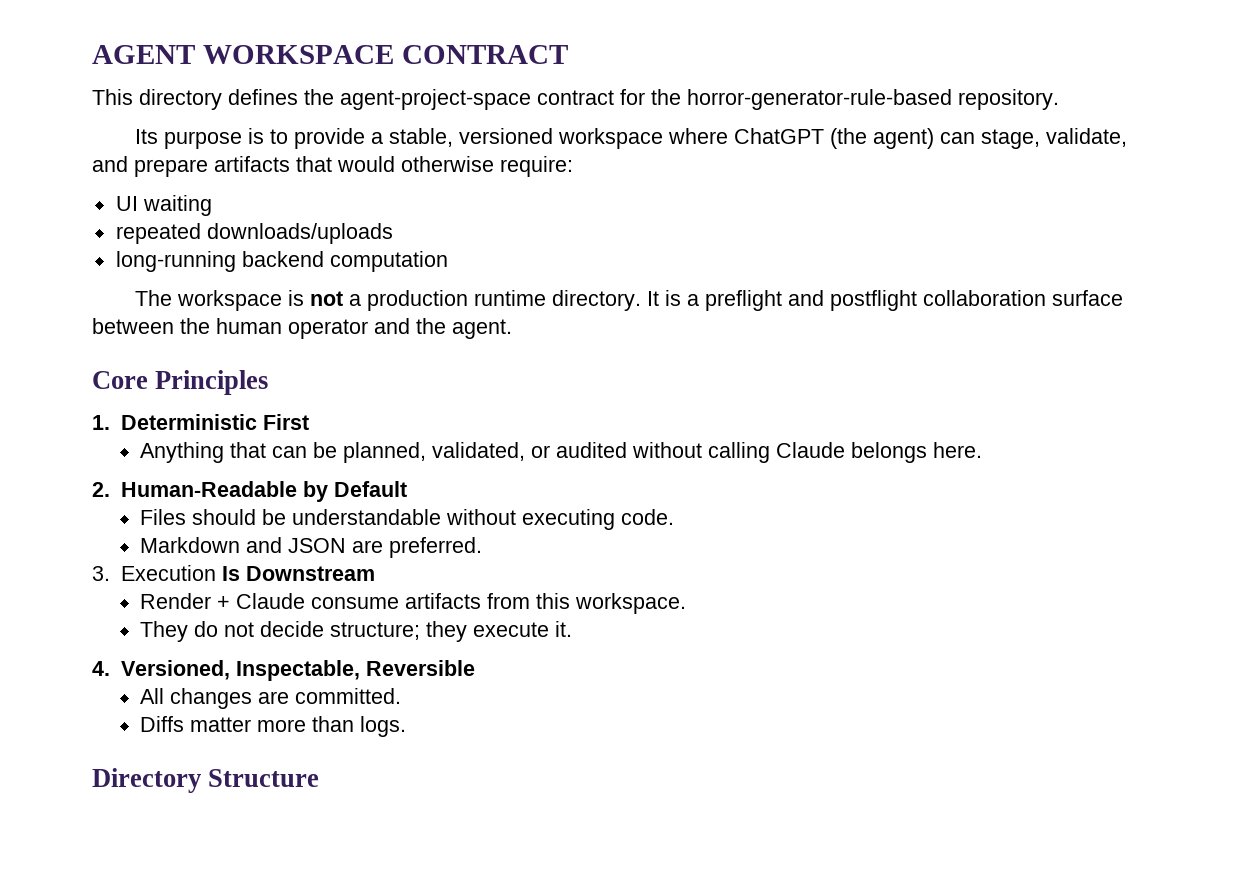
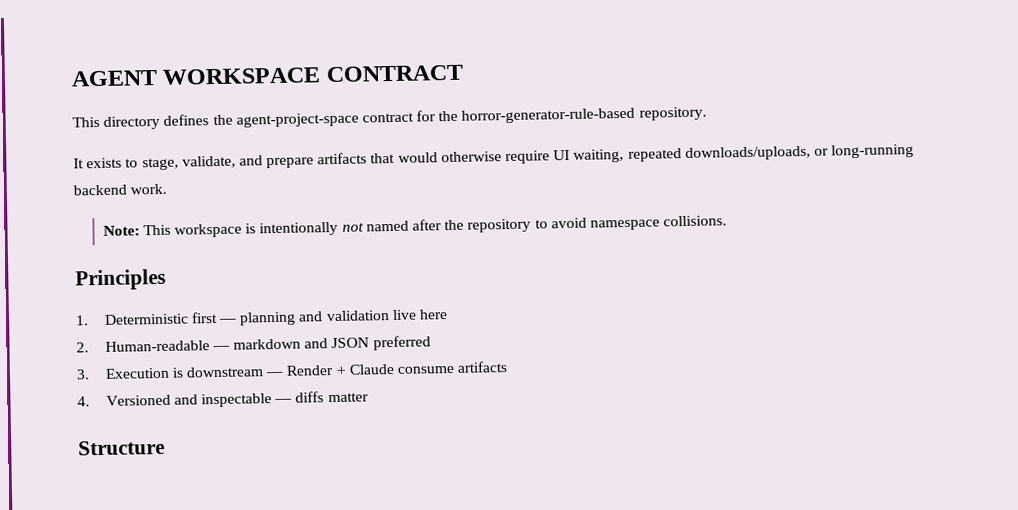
- Its purpose is to provide a stable, versioned workspace where ChatGPT (the agent) can stage, validate, and prepare artifacts that would otherwise require:
- UI waiting
- repeated downloads/uploads
- long-running backend computation
- The workspace is not a production runtime directory. It is a preflight and postflight collaboration surface between the human operator and the agent.
- Core Principles
- 1. Deterministic First
- Anything that can be planned, validated, or audited without calling Claude belongs here.
- 2. Human-Readable by Default
- Files should be understandable without executing code.
- Markdown and JSON are preferred.
+ It exists to stage, validate, and prepare artifacts that would otherwise require UI waiting, repeated downloads/uploads, or long-running backend work.
+ Note: This workspace is intentionally not named after the repository to avoid namespace collisions.
+ Principles
+ 1. Deterministic first — planning and validation live here
+ 2. Human-readable — markdown and JSON preferred
- 3. Execution Is Downstream
- Render + Claude consume artifacts from this workspace.
- They do not decide structure; they execute it.
- 4. Versioned, Inspectable, Reversible
- All changes are committed.
- Diffs matter more than logs.
- Directory Structure
+ 3. Execution is downstream — Render + Claude consume artifacts
+ 4. Versioned and inspectable — diffs matter
+ Structure

